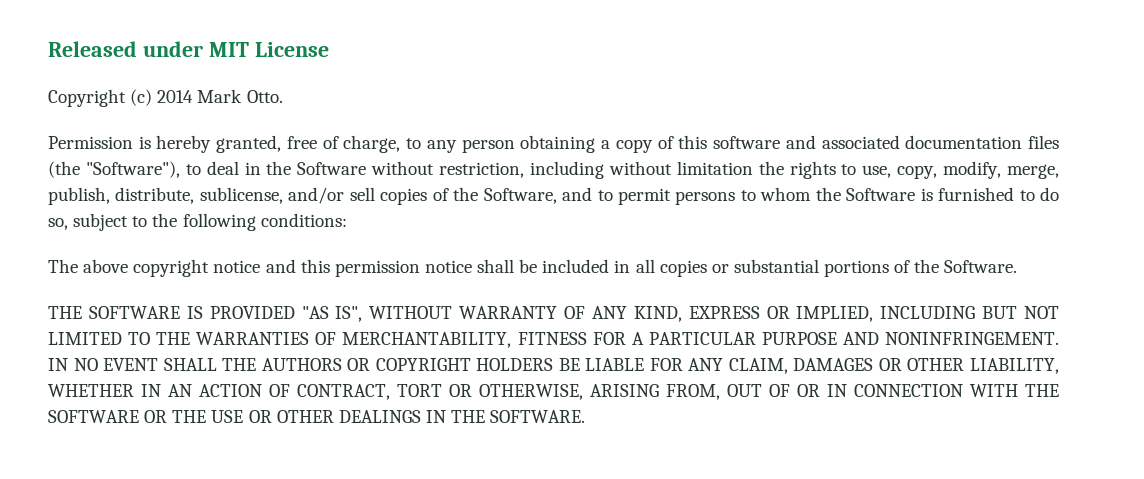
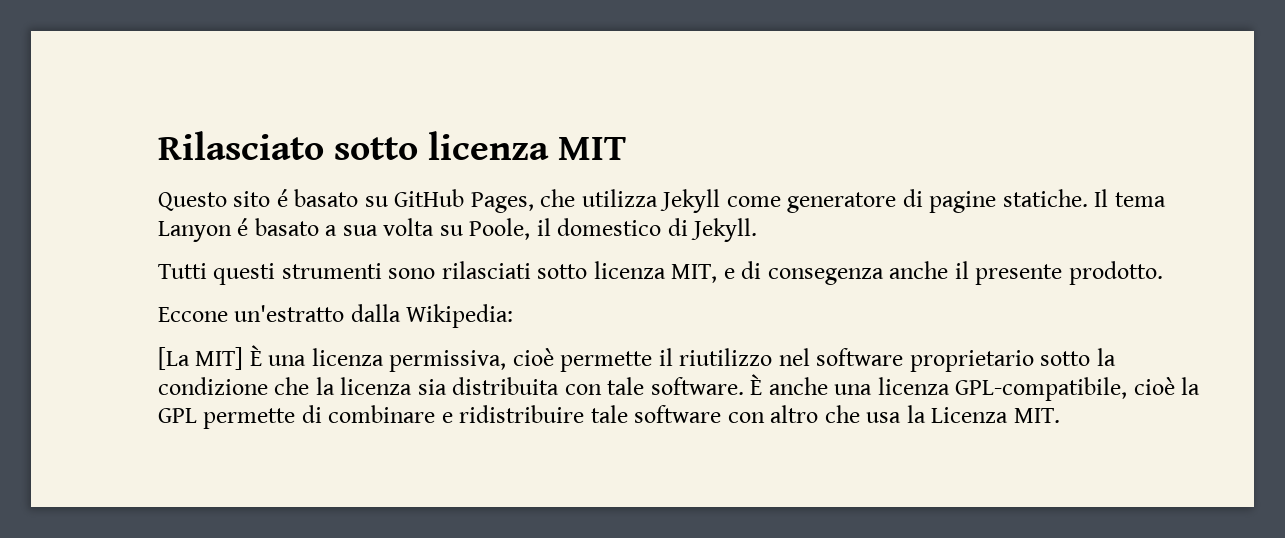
- Released under MIT License
- Copyright (c) 2014 Mark Otto.
- Permission is hereby granted, free of charge, to any person obtaining a copy of this software and associated documentation files (the "Software"), to deal in the Software without restriction, including without limitation the rights to use, copy, modify, merge, publish, distribute, sublicense, and/or sell copies of the Software, and to permit persons to whom the Software is furnished to do so, subject to the following conditions:
- The above copyright notice and this permission notice shall be included in all copies or substantial portions of the Software.
- THE SOFTWARE IS PROVIDED "AS IS", WITHOUT WARRANTY OF ANY KIND, EXPRESS OR IMPLIED, INCLUDING BUT NOT LIMITED TO THE WARRANTIES OF MERCHANTABILITY, FITNESS FOR A PARTICULAR PURPOSE AND NONINFRINGEMENT. IN NO EVENT SHALL THE AUTHORS OR COPYRIGHT HOLDERS BE LIABLE FOR ANY CLAIM, DAMAGES OR OTHER LIABILITY, WHETHER IN AN ACTION OF CONTRACT, TORT OR OTHERWISE, ARISING FROM, OUT OF OR IN CONNECTION WITH THE SOFTWARE OR THE USE OR OTHER DEALINGS IN THE SOFTWARE.
+ Rilasciato sotto licenza MIT
+ Questo sito é basato su GitHub Pages, che utilizza Jekyll come generatore di pagine statiche. Il tema Lanyon é basato a sua volta su Poole, il domestico di Jekyll.
+ Tutti questi strumenti sono rilasciati sotto licenza MIT, e di consegenza anche il presente prodotto.
+ Eccone un'estratto dalla Wikipedia:
+ [La MIT] È una licenza permissiva, cioè permette il riutilizzo nel software proprietario sotto la condizione che la licenza sia distribuita con tale software. È anche una licenza GPL-compatibile, cioè la GPL permette di combinare e ridistribuire tale software con altro che usa la Licenza MIT.

